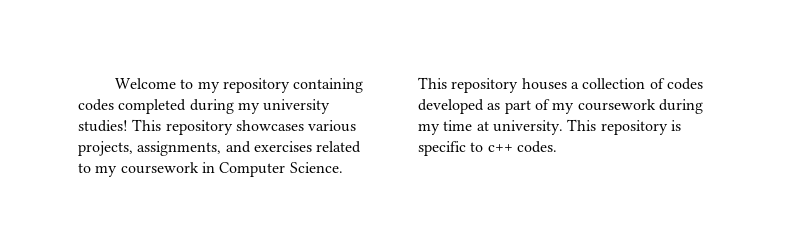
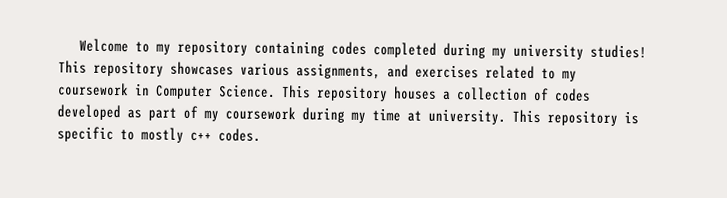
- This repository showcases various projects, assignments, and exercises related to my coursework in Computer Science.
+ This repository showcases various assignments, and exercises related to my coursework in Computer Science.
- This repository is specific to c++ codes.
+ This repository is specific to mostly c++ codes.

